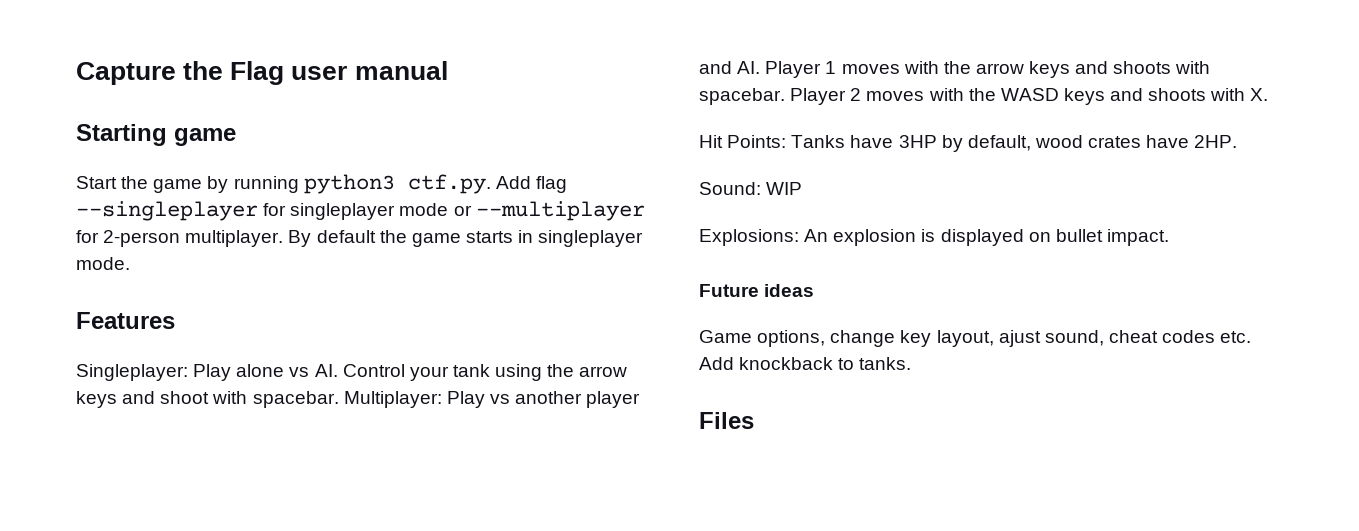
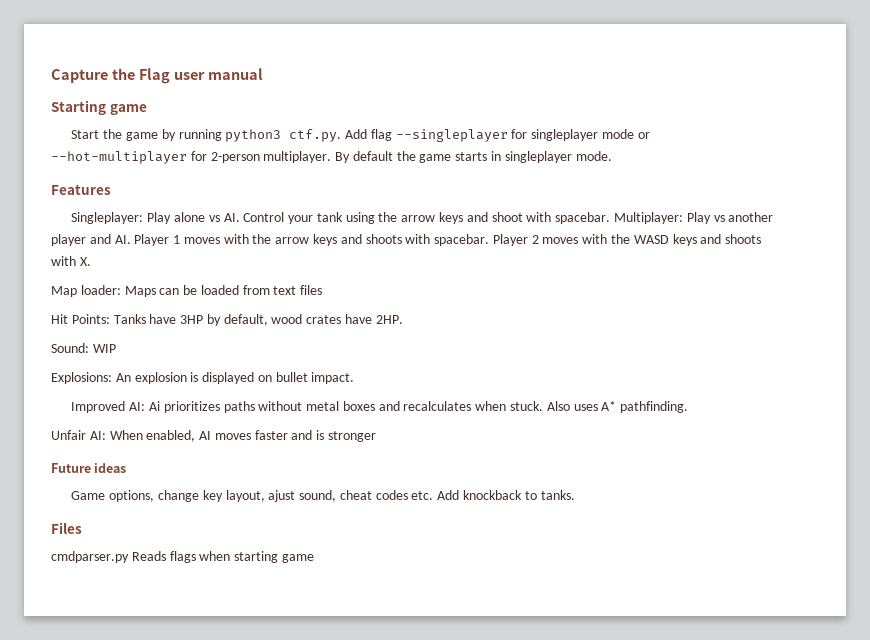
- Start the game by running python3 ctf.py. Add flag --singleplayer for singleplayer mode or --multiplayer for 2-person multiplayer.
+ Start the game by running python3 ctf.py. Add flag --singleplayer for singleplayer mode or --hot-multiplayer for 2-person multiplayer.
+ Map loader: Maps can be loaded from text files
+ Improved AI: Ai prioritizes paths without metal boxes and recalculates when stuck. Also uses A* pathfinding.
+ Unfair AI: When enabled, AI moves faster and is stronger
+ cmdparser.py Reads flags when starting game

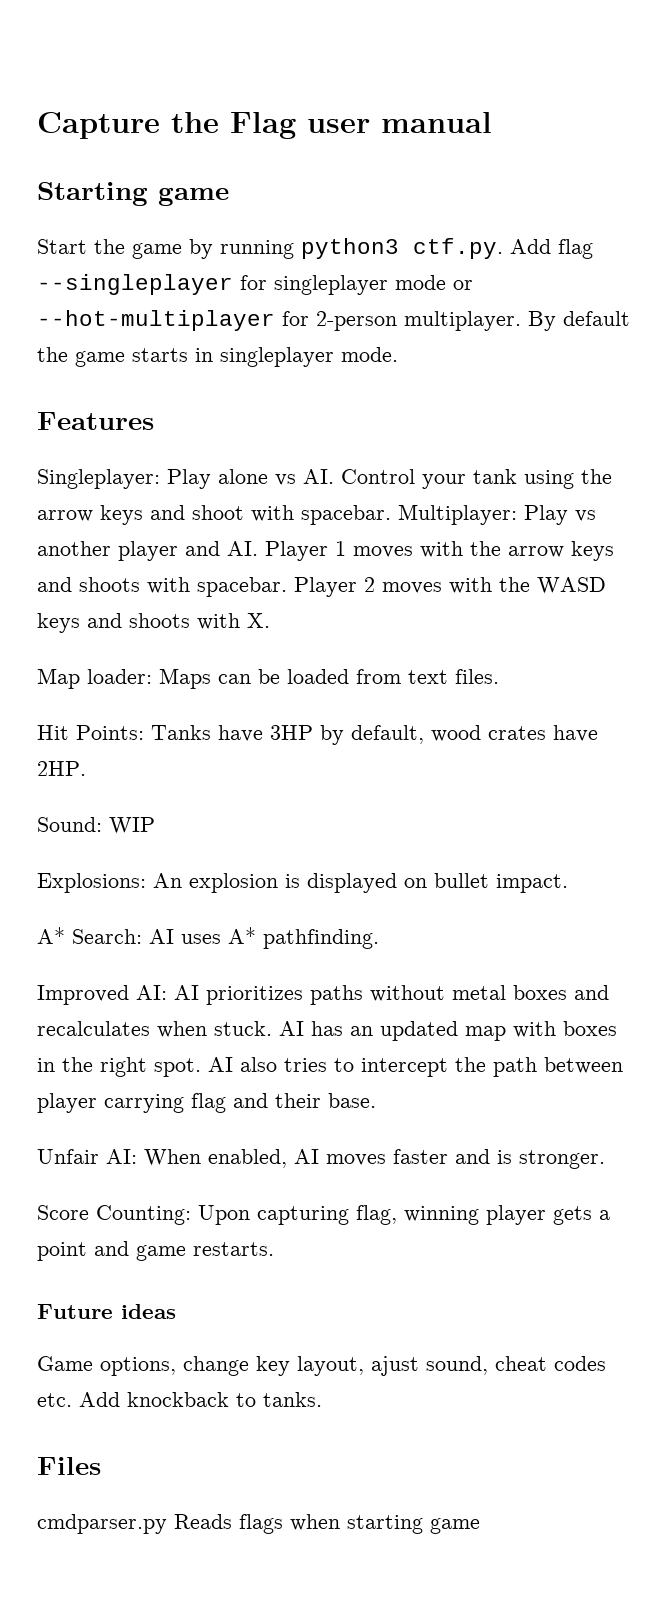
- Map loader: Maps can be loaded from text files
+ Map loader: Maps can be loaded from text files.
+ A* Search: AI uses A* pathfinding.
- Improved AI: Ai prioritizes paths without metal boxes and recalculates when stuck.
+ Improved AI: AI prioritizes paths without metal boxes and recalculates when stuck.
- Also uses A* pathfinding.
+ AI has an updated map with boxes in the right spot. AI also tries to intercept the path between player carrying flag and their base.
- Unfair AI: When enabled, AI moves faster and is stronger
+ Unfair AI: When enabled, AI moves faster and is stronger.
+ Score Counting: Upon capturing flag, winning player gets a point and game restarts.

